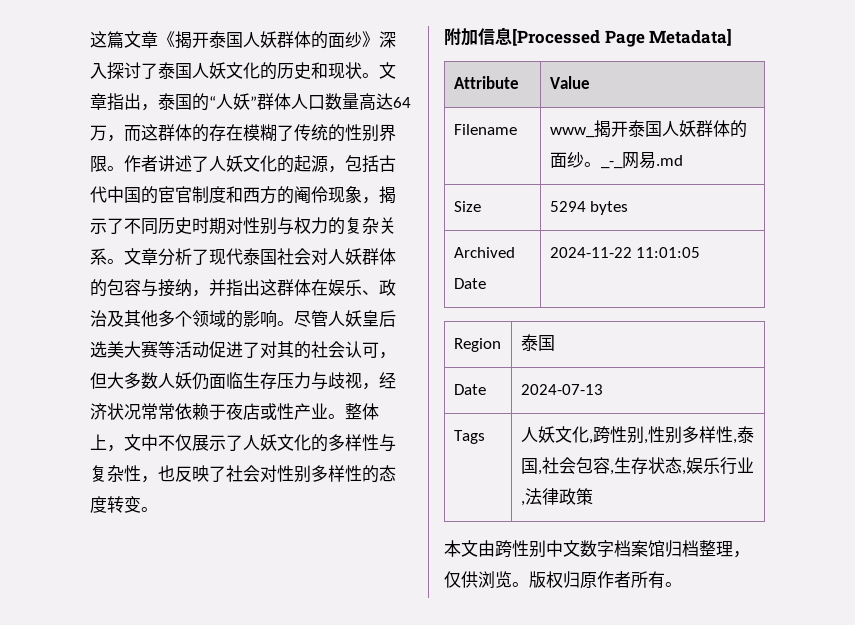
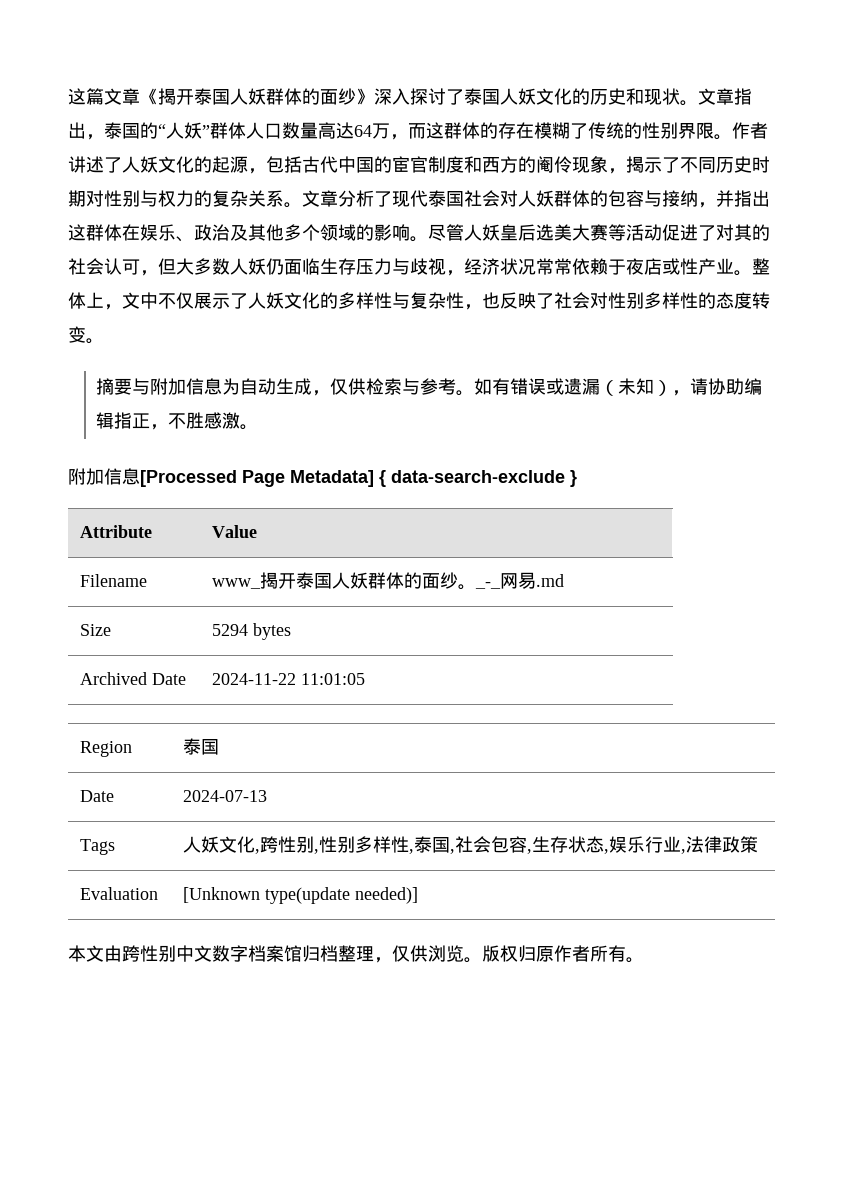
+ 摘要与附加信息为自动生成，仅供检索与参考。如有错误或遗漏（未知），请协助编辑指正，不胜感激。
- 附加信息[Processed Page Metadata]
+ 附加信息[Processed Page Metadata] { data-search-exclude }
+ Evaluation | [Unknown type(update needed)]

